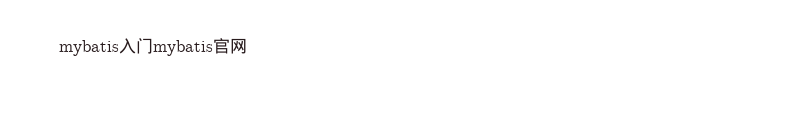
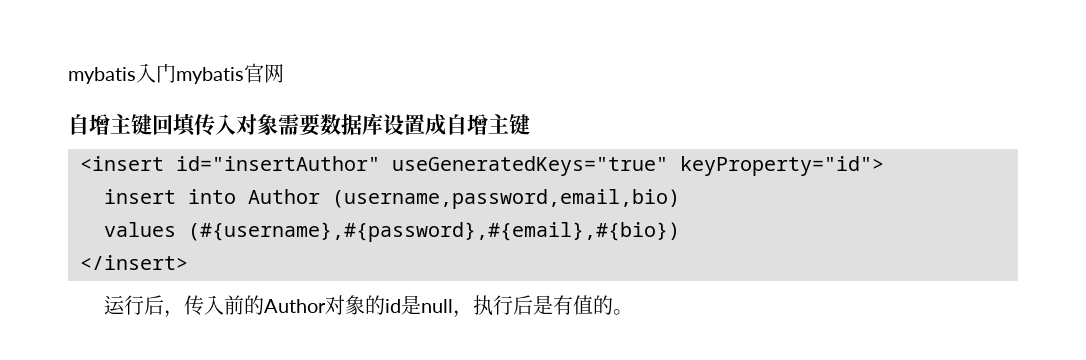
+ 自增主键回填传入对象需要数据库设置成自增主键
+ <insert id="insertAuthor" useGeneratedKeys="true" keyProperty="id">
+ insert into Author (username,password,email,bio)
+ values (#{username},#{password},#{email},#{bio})
+ </insert>
+ 运行后，传入前的Author对象的id是null，执行后是有值的。

